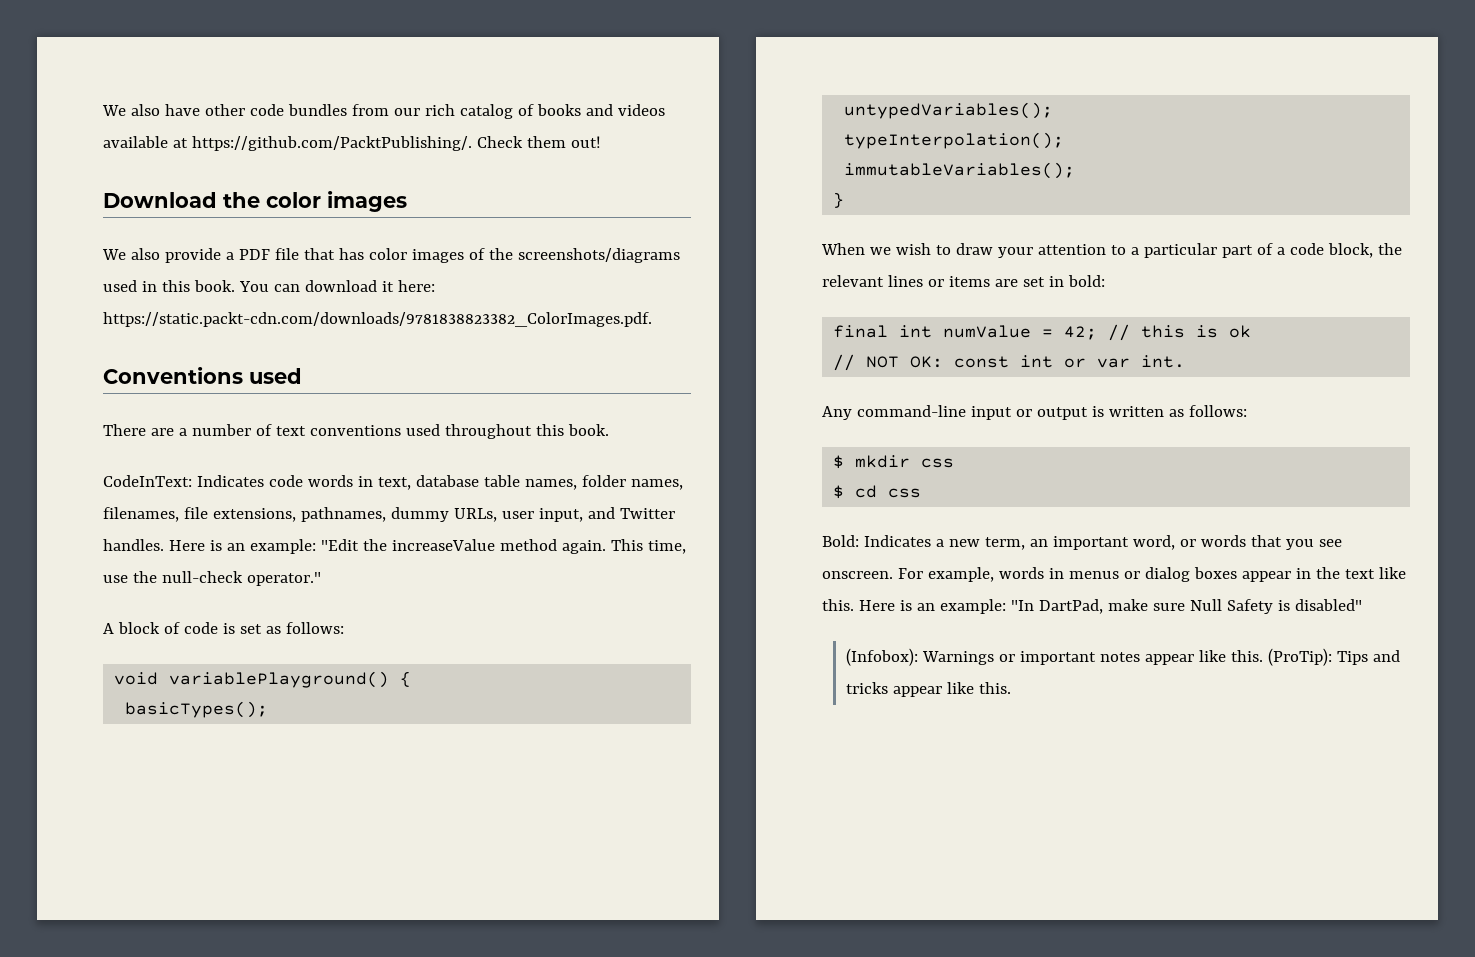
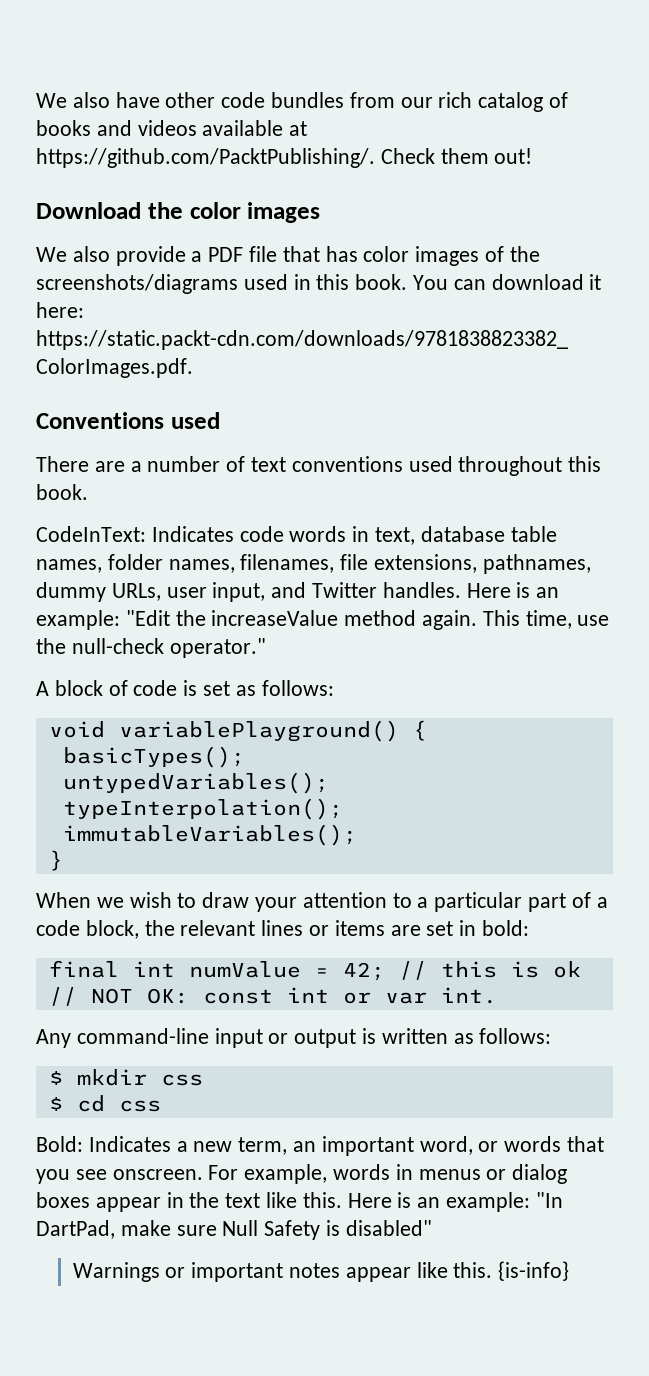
- (Infobox): Warnings or important notes appear like this.
+ Warnings or important notes appear like this.
- (ProTip): Tips and tricks appear like this.
+ {is-info}

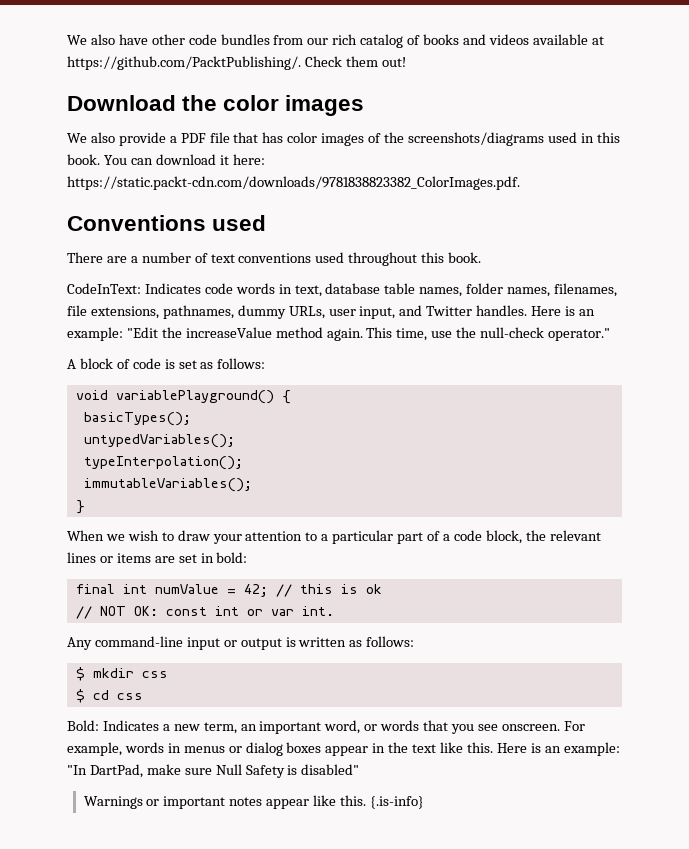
- {is-info}
+ {.is-info}

